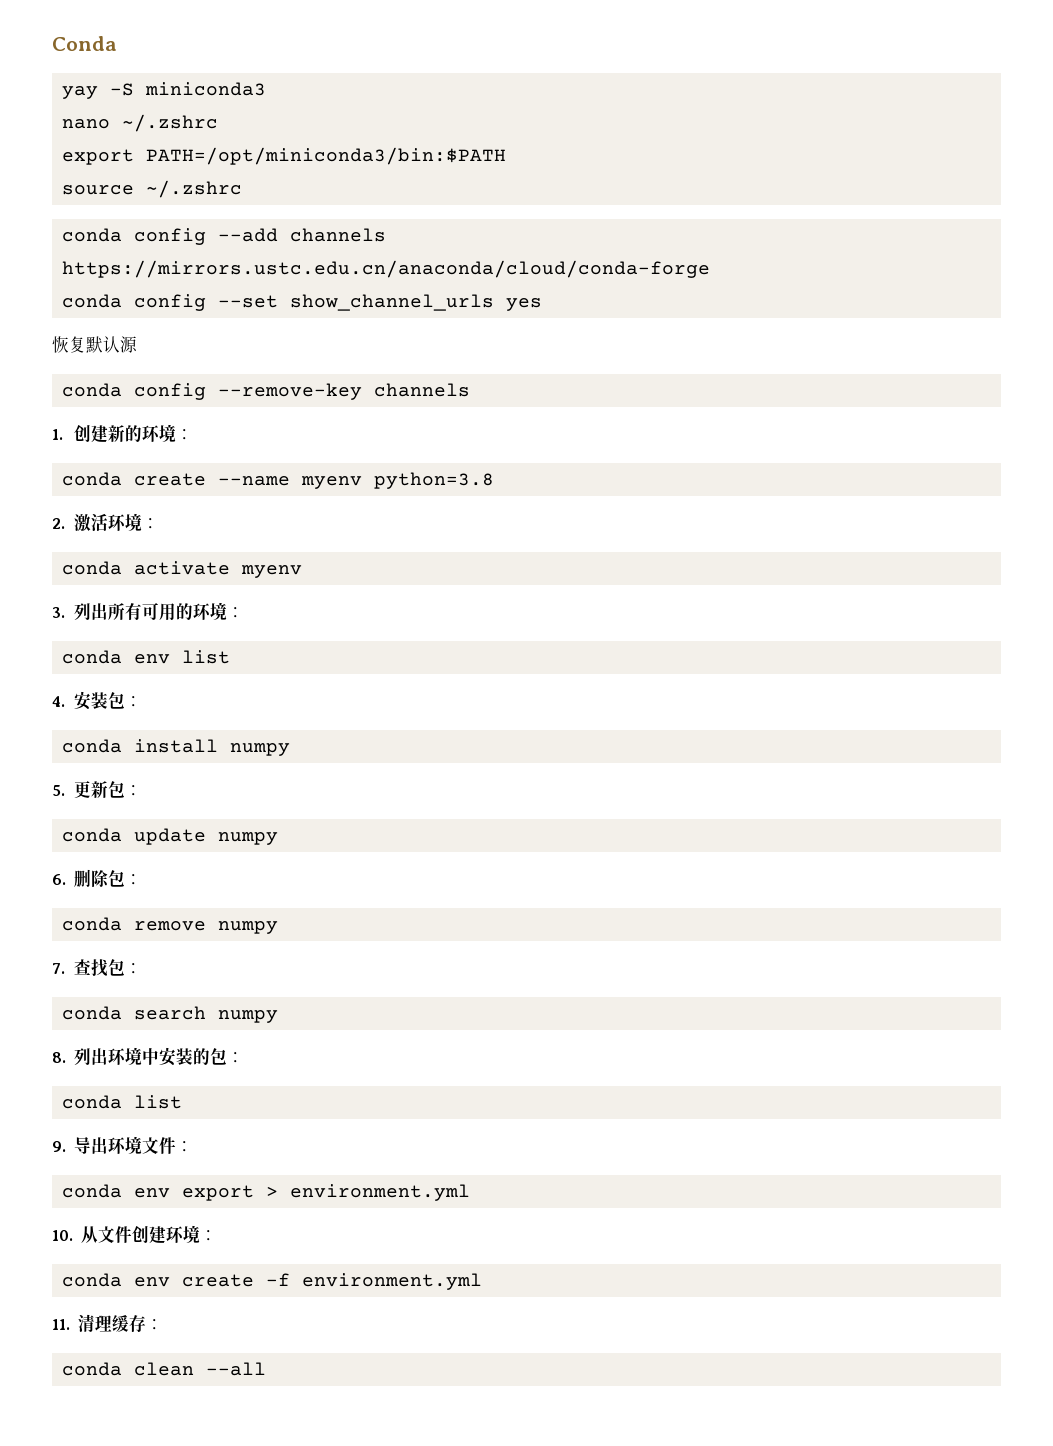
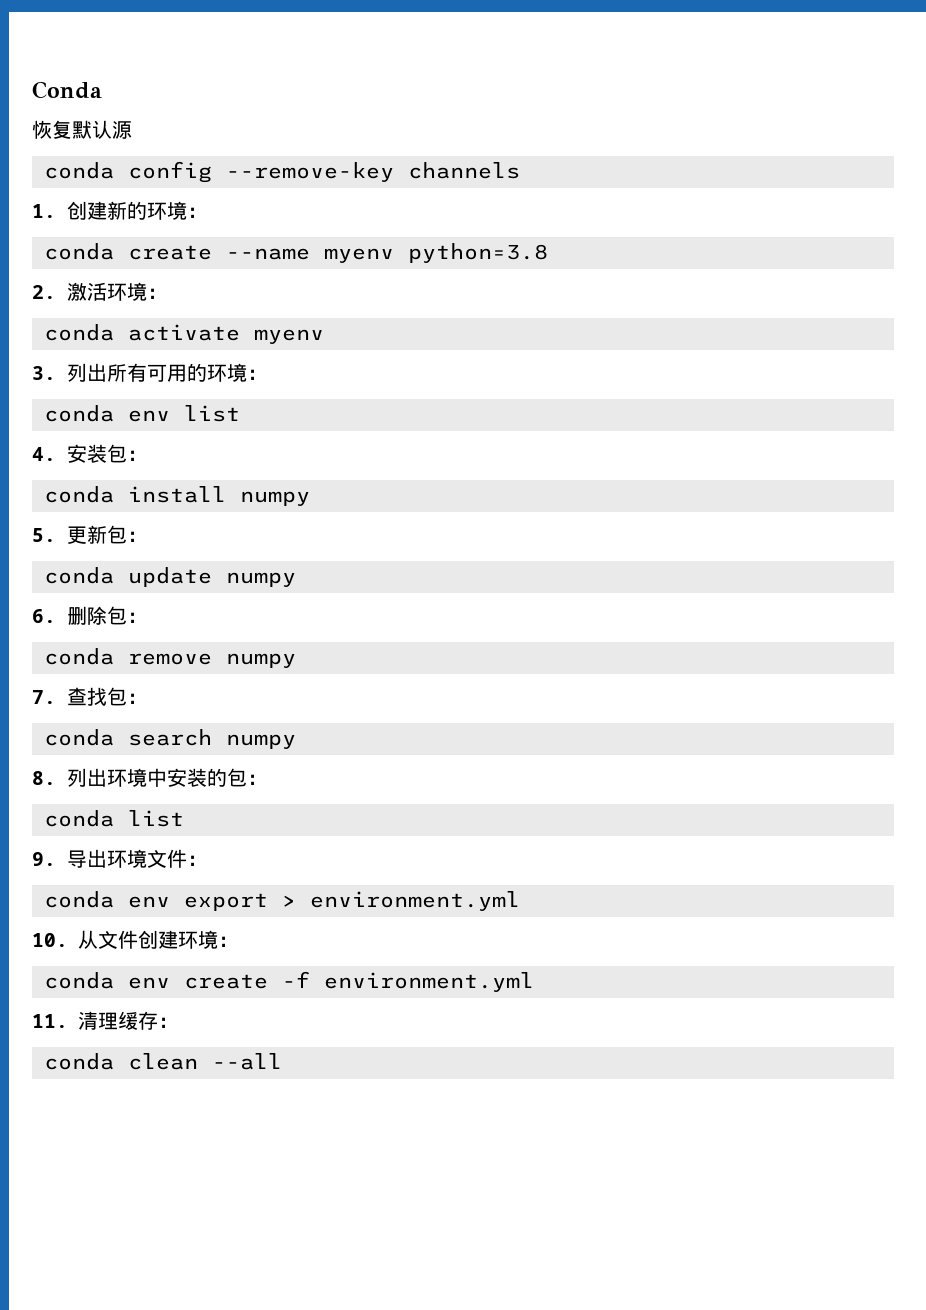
- yay -S miniconda3
- nano ~/.zshrc
- export PATH=/opt/miniconda3/bin:$PATH
- source ~/.zshrc
- conda config --add channels https://mirrors.ustc.edu.cn/anaconda/cloud/conda-forge
- conda config --set show_channel_urls yes

